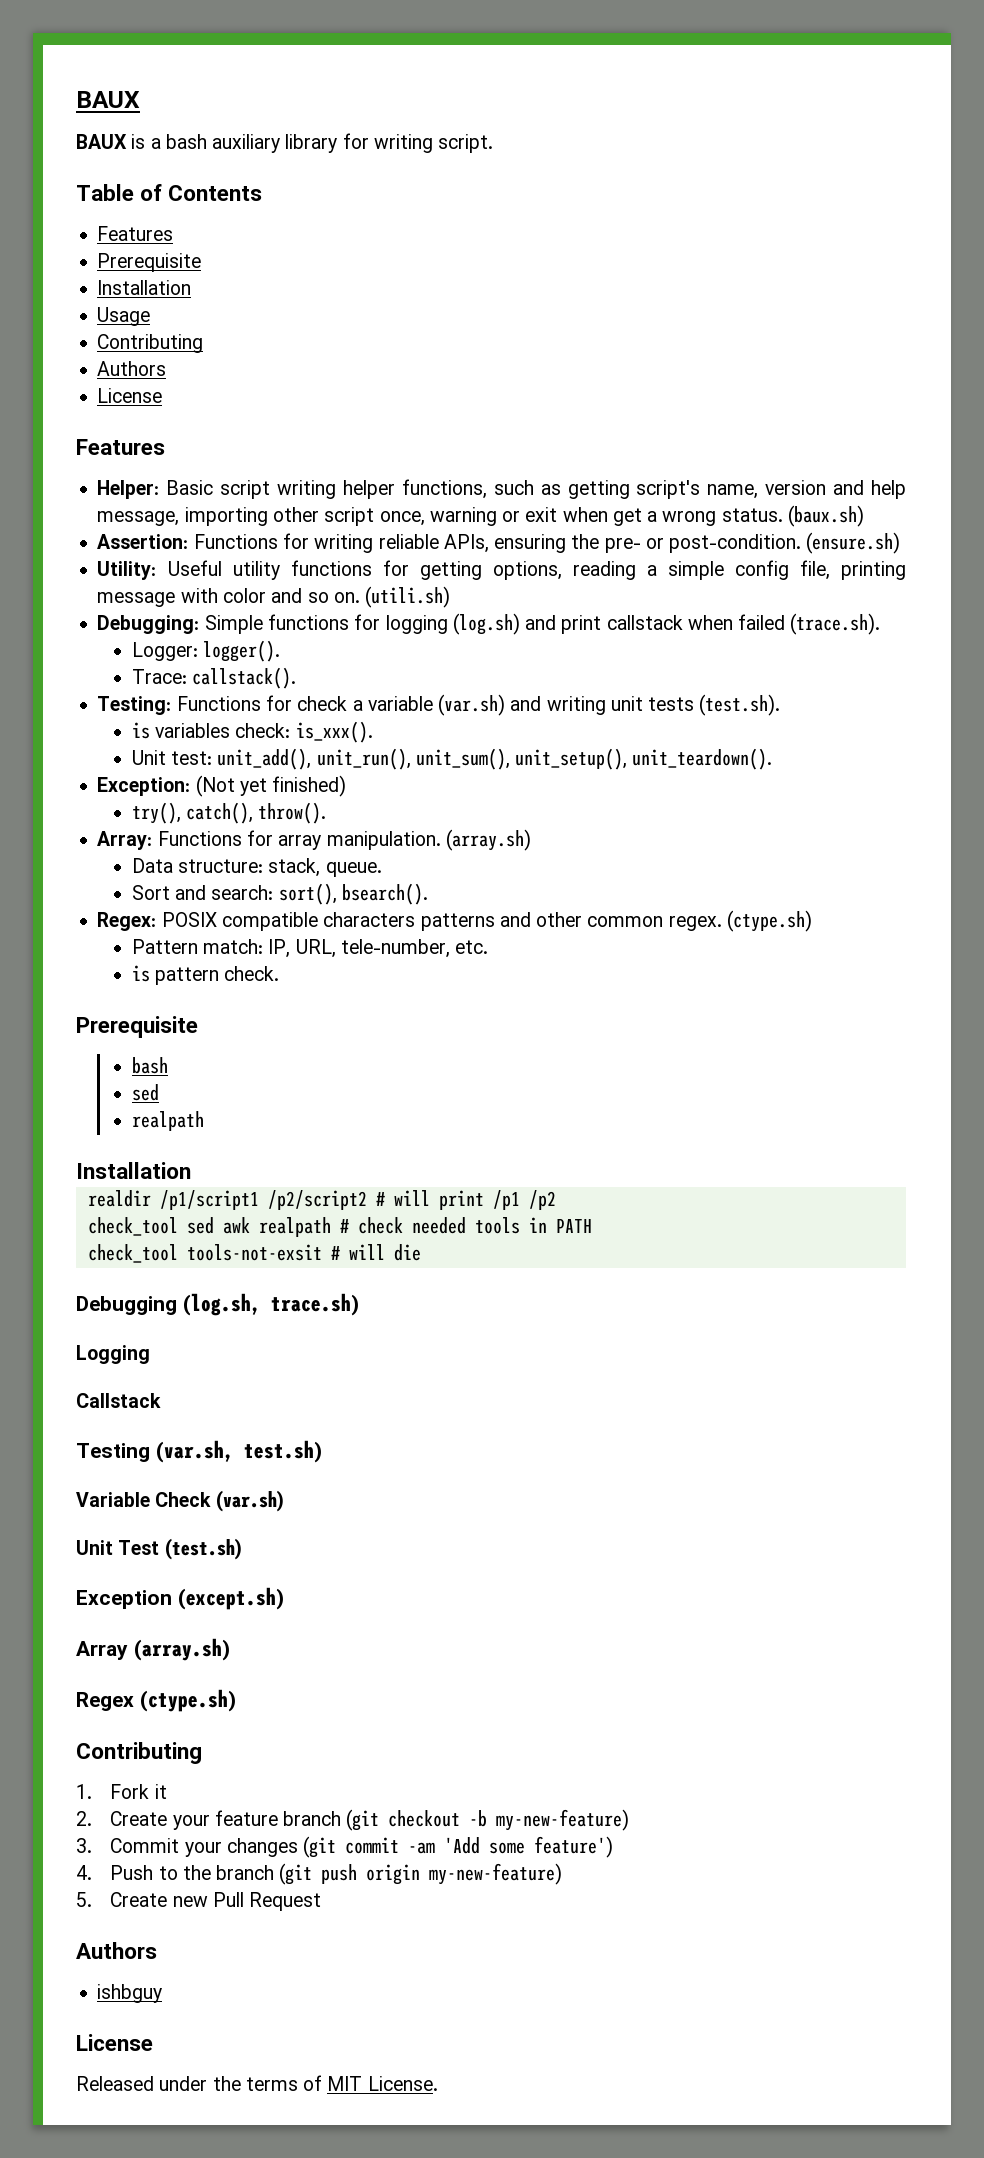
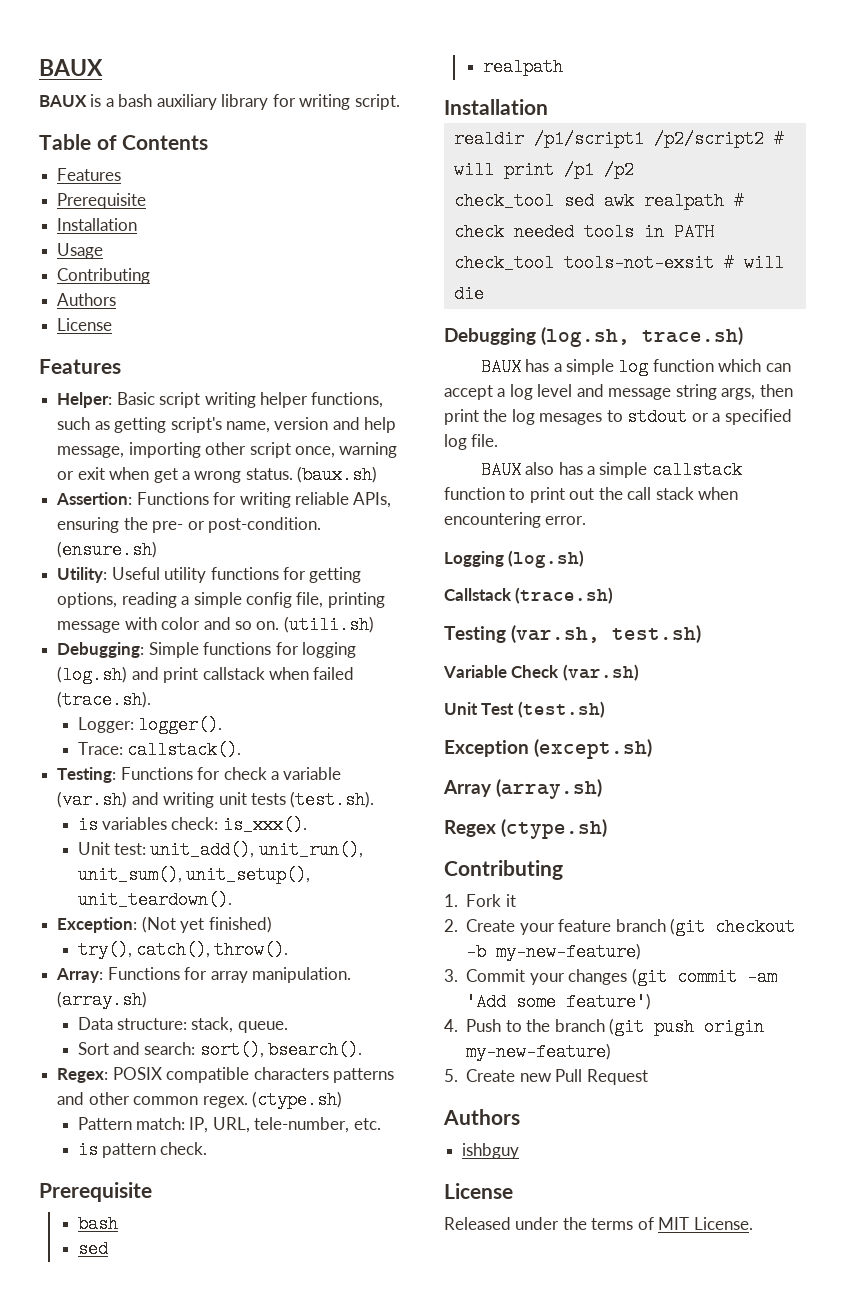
+ BAUX has a simple log function which can accept a log level and message string args, then print the log mesages to stdout or a specified log file.
+ BAUX also has a simple callstack function to print out the call stack when encountering error.
- Logging
+ Logging (log.sh)
- Callstack
+ Callstack (trace.sh)

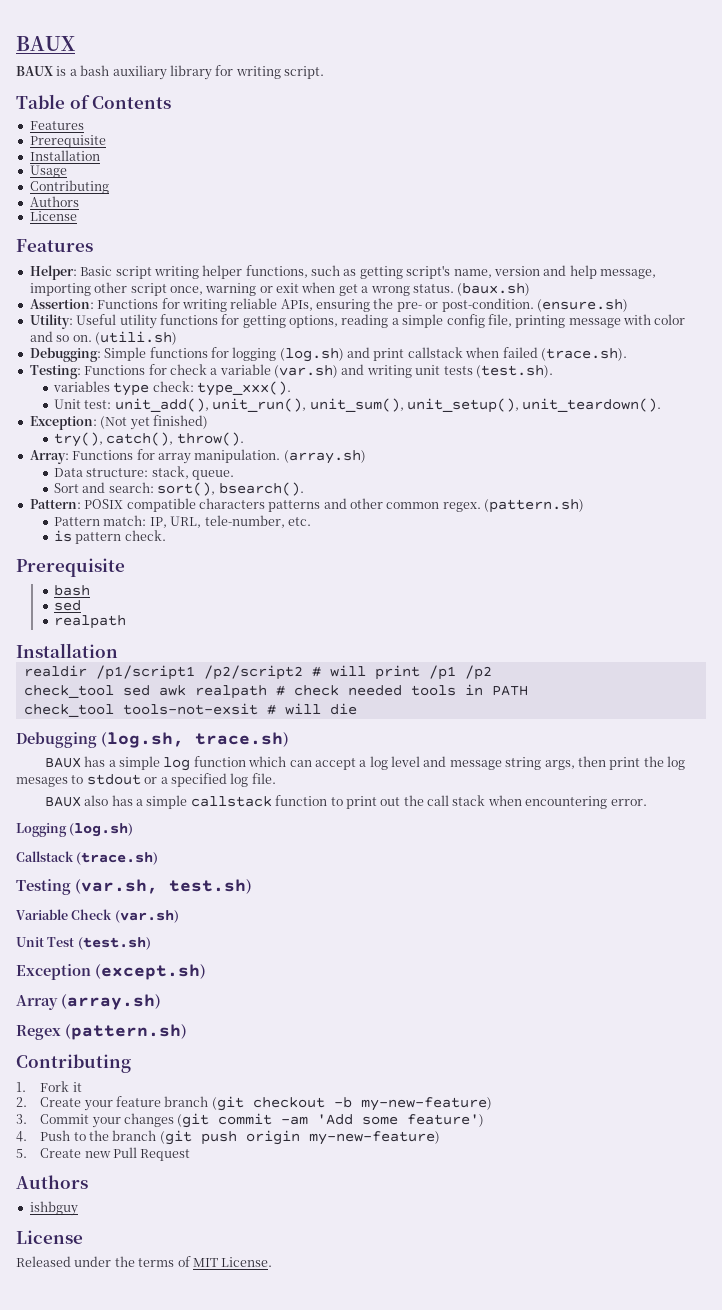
- Logger: logger().
- Trace: callstack().
- is variables check: is_xxx().
+ variables type check: type_xxx().
- Regex: POSIX compatible characters patterns and other common regex. (ctype.sh)
+ Pattern: POSIX compatible characters patterns and other common regex. (pattern.sh)
- Regex (ctype.sh)
+ Regex (pattern.sh)

